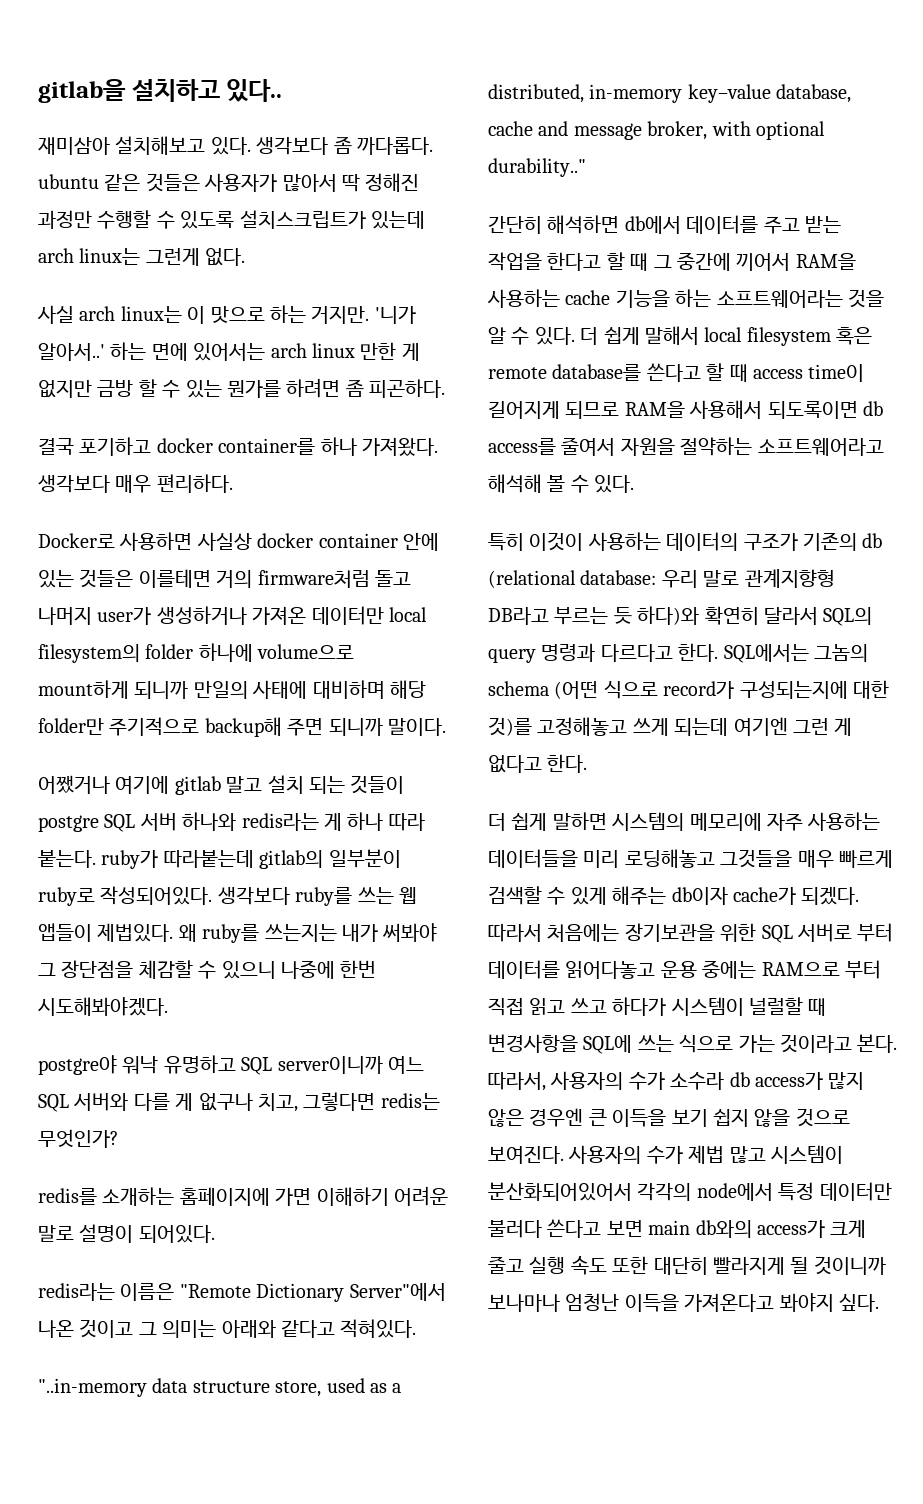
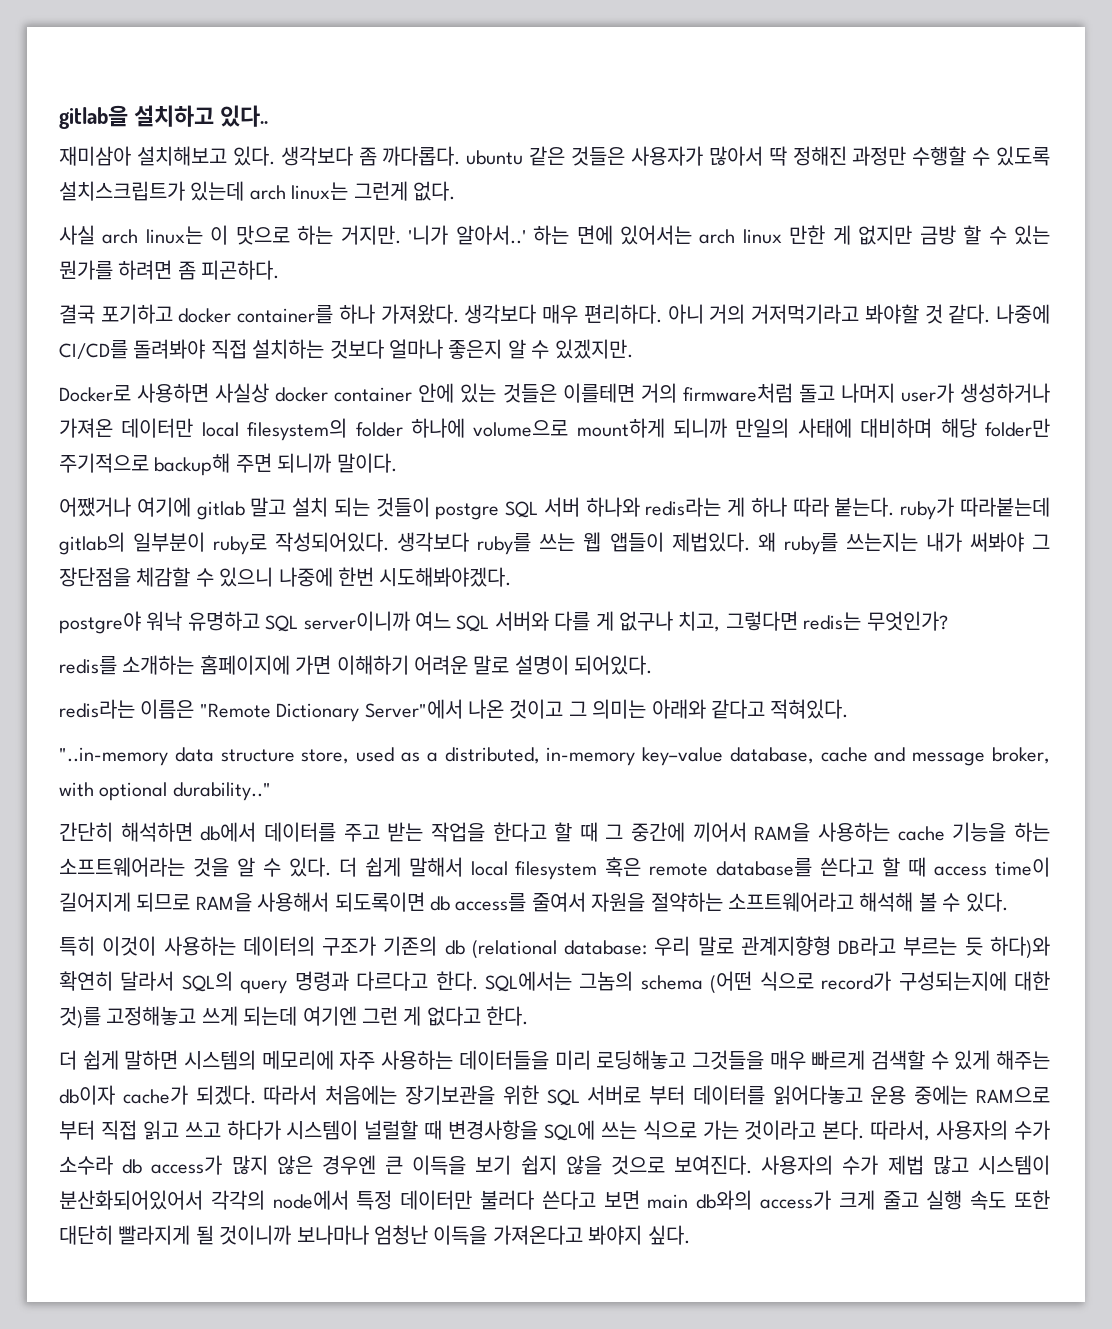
+ 아니 거의 거저먹기라고 봐야할 것 같다. 나중에 CI/CD를 돌려봐야 직접 설치하는 것보다 얼마나 좋은지 알 수 있겠지만.

